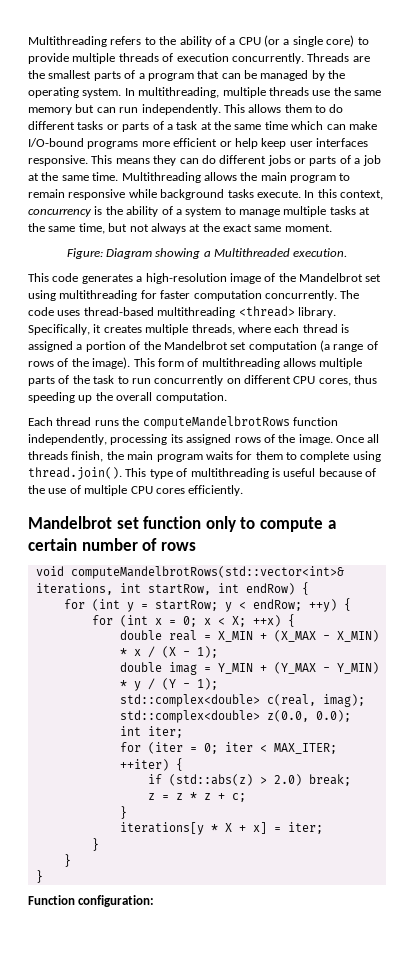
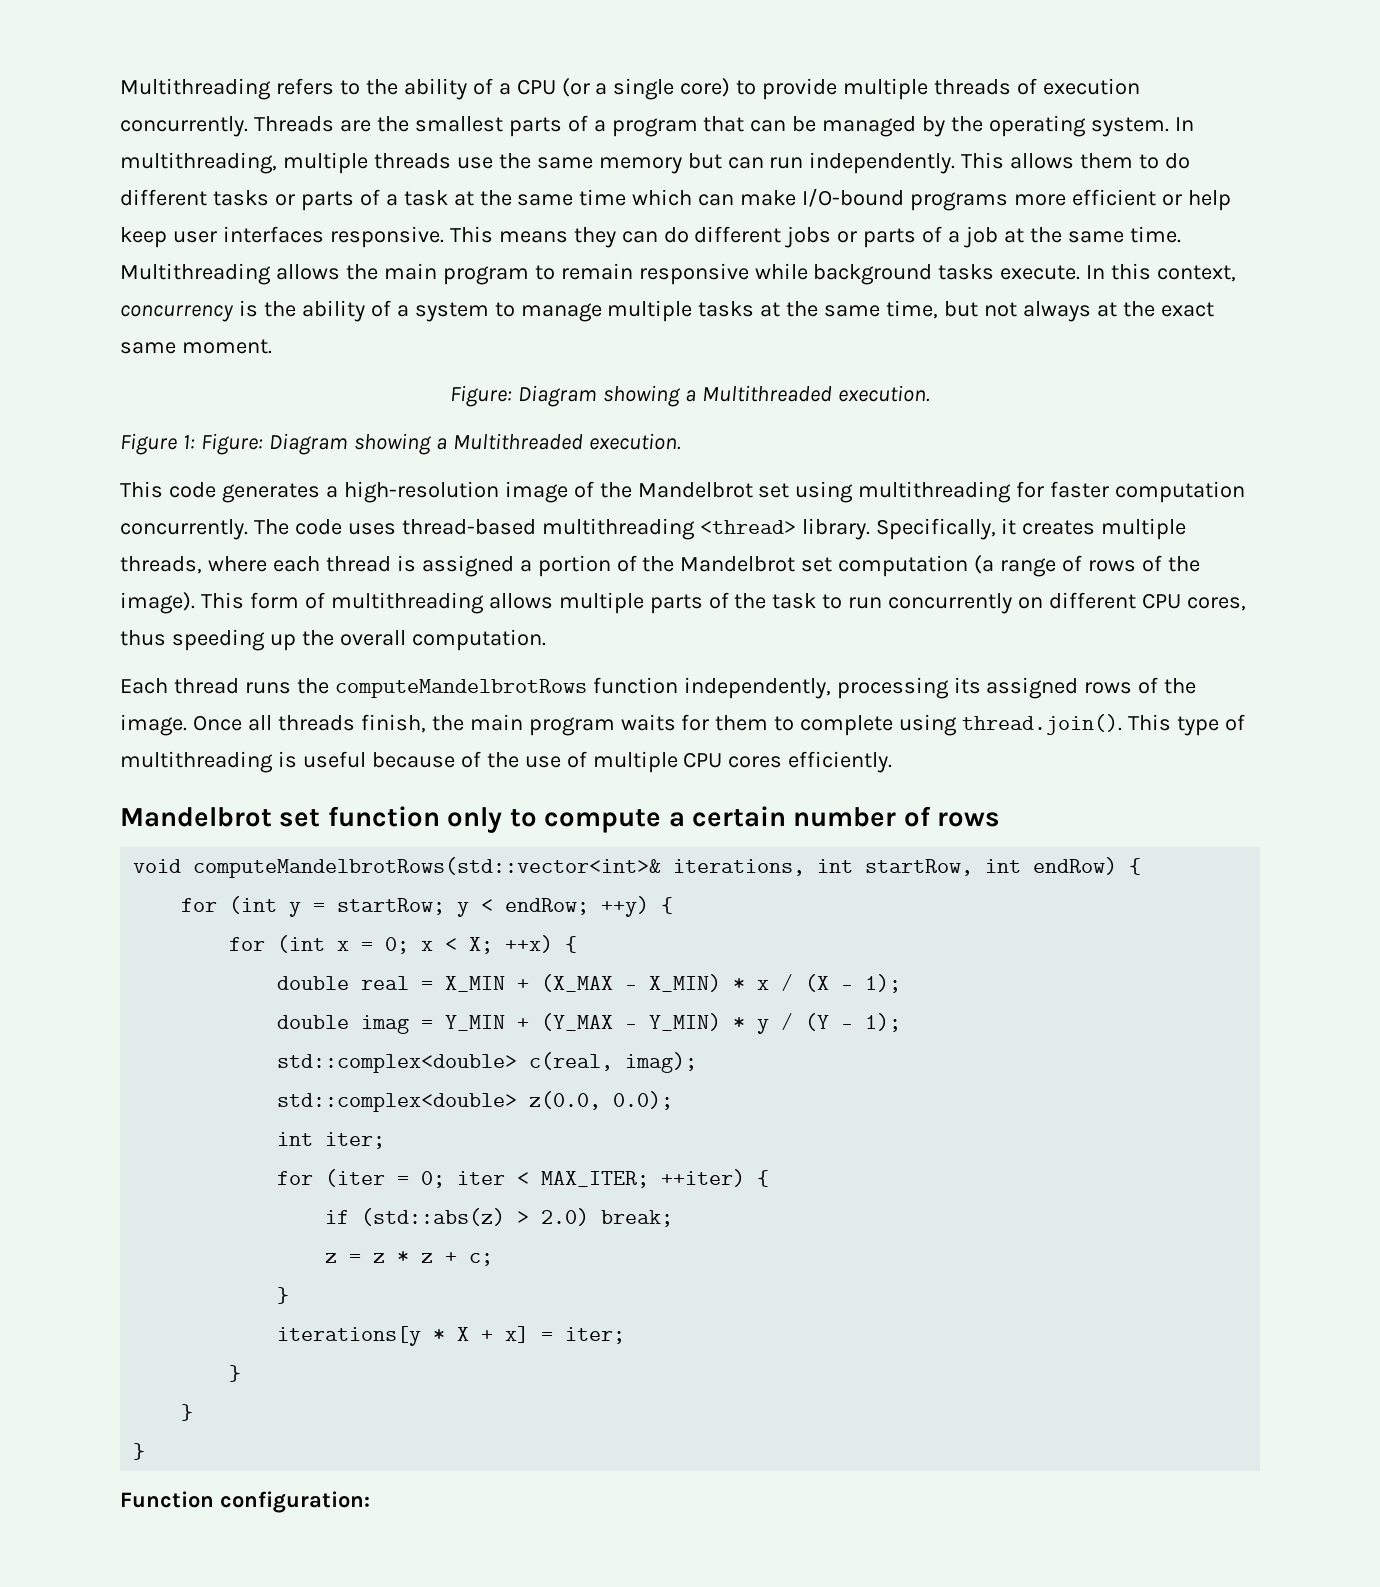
+ Figure 1: Figure: Diagram showing a Multithreaded execution.

